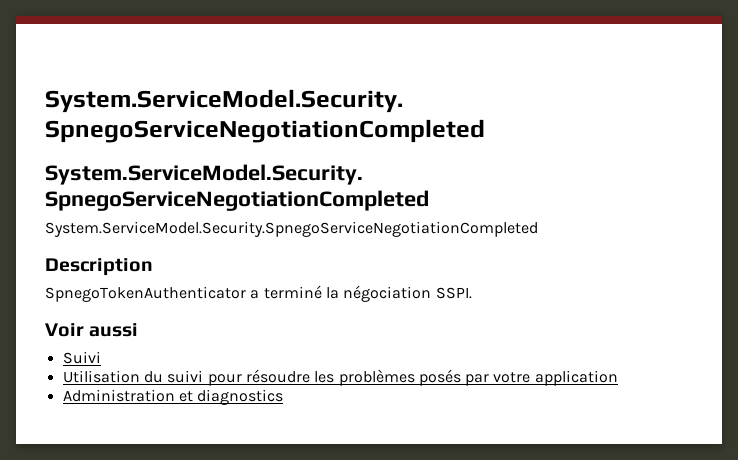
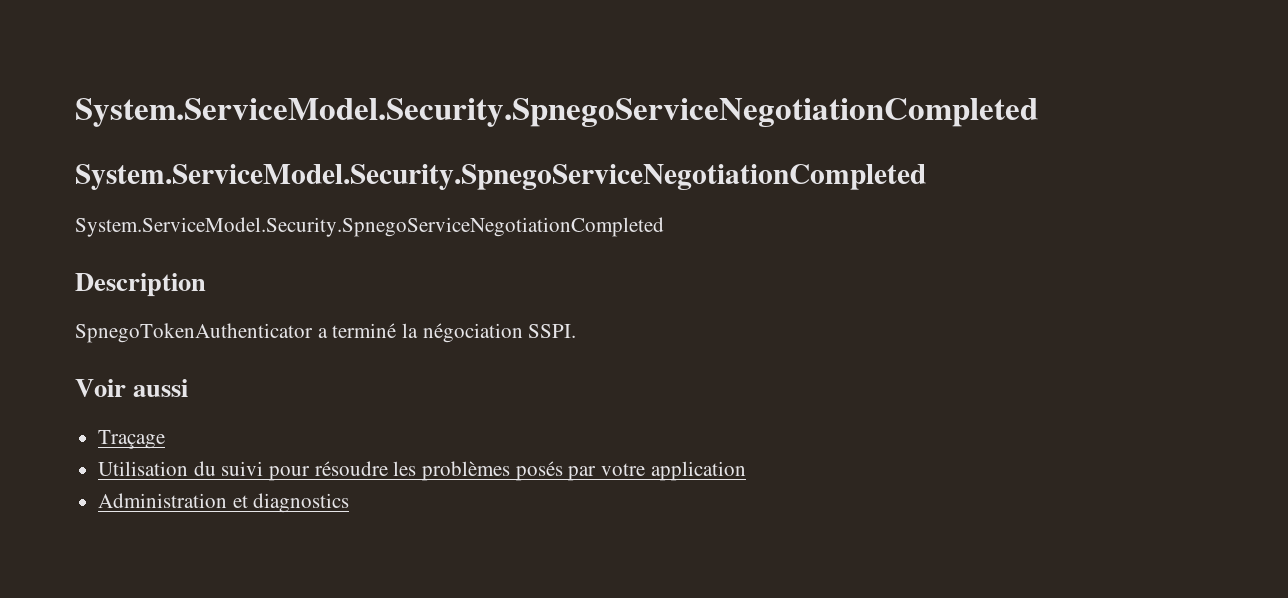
- Suivi
+ Traçage

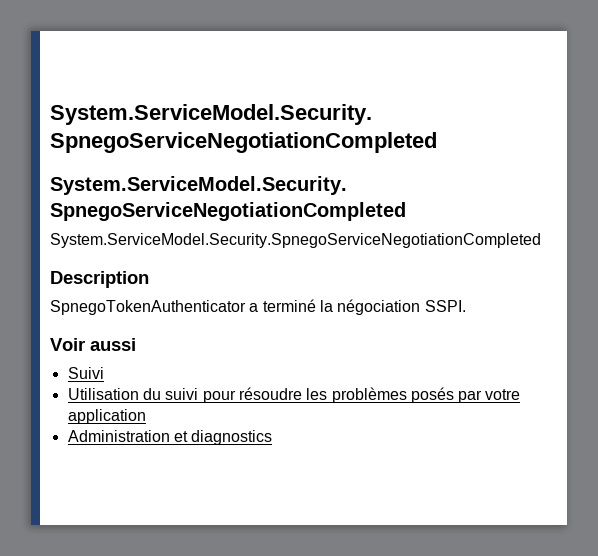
- Traçage
+ Suivi

